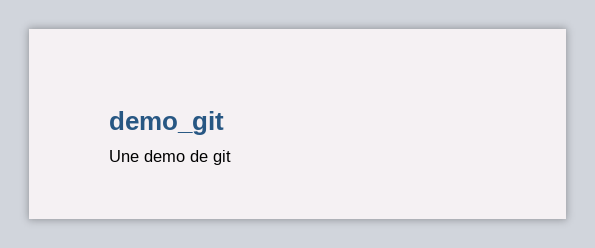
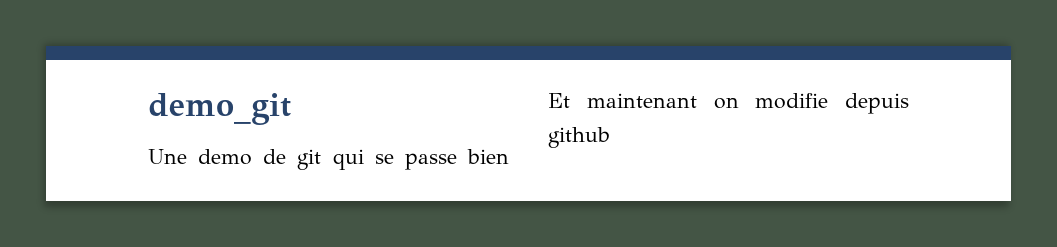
- Une demo de git
+ Une demo de git qui se passe bien Et maintenant on modifie depuis github

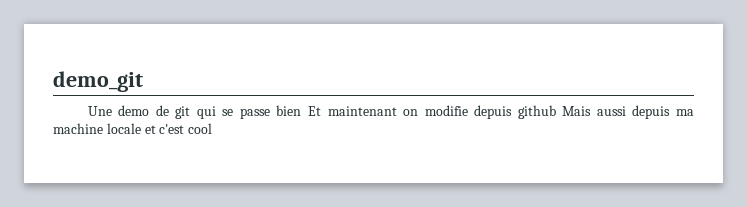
- Une demo de git qui se passe bien Et maintenant on modifie depuis github
+ Une demo de git qui se passe bien Et maintenant on modifie depuis github Mais aussi depuis ma machine locale et c'est cool

